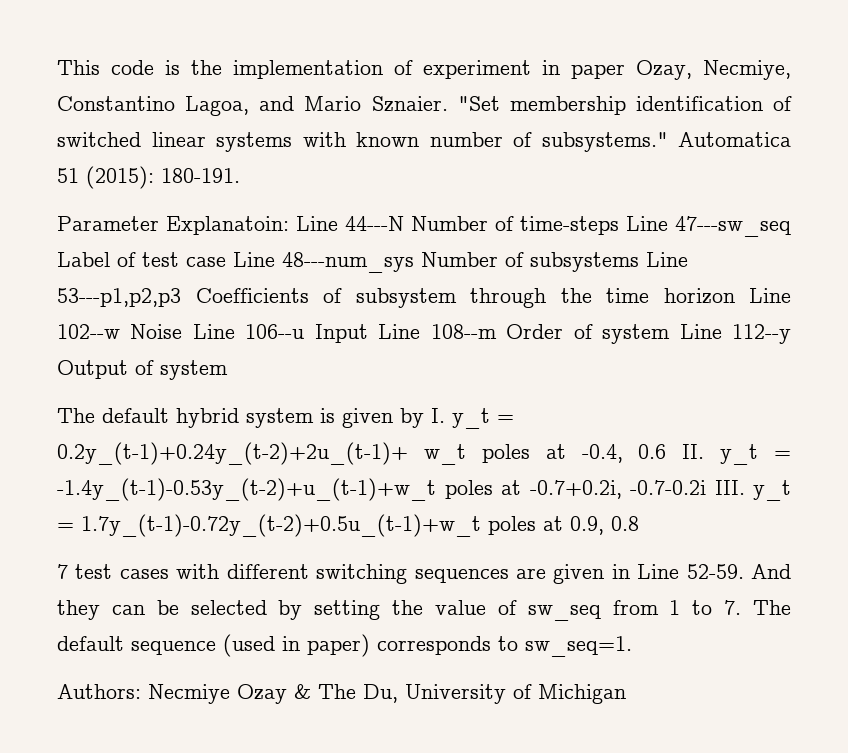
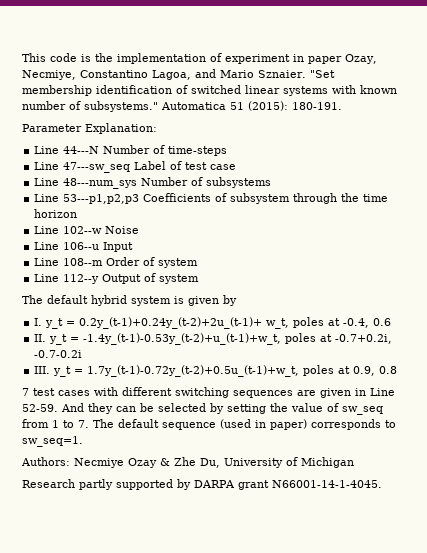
- Parameter Explanatoin: Line 44---N Number of time-steps Line 47---sw_seq Label of test case Line 48---num_sys Number of subsystems Line 53---p1,p2,p3 Coefficients of subsystem through the time horizon Line 102--w Noise Line 106--u Input Line 108--m Order of system Line 112--y Output of system
+ Parameter Explanation:
+ Line 44---N Number of time-steps
+ Line 47---sw_seq Label of test case
+ Line 48---num_sys Number of subsystems
+ Line 53---p1,p2,p3 Coefficients of subsystem through the time horizon
+ Line 102--w Noise
+ Line 106--u Input
+ Line 108--m Order of system
+ Line 112--y Output of system
- The default hybrid system is given by I. y_t = 0.2y_(t-1)+0.24y_(t-2)+2u_(t-1)+ w_t poles at -0.4, 0.6 II. y_t = -1.4y_(t-1)-0.53y_(t-2)+u_(t-1)+w_t poles at -0.7+0.2i, -0.7-0.2i III. y_t = 1.7y_(t-1)-0.72y_(t-2)+0.5u_(t-1)+w_t poles at 0.9, 0.8
+ The default hybrid system is given by
+ I. y_t = 0.2y_(t-1)+0.24y_(t-2)+2u_(t-1)+ w_t, poles at -0.4, 0.6
+ II. y_t = -1.4y_(t-1)-0.53y_(t-2)+u_(t-1)+w_t, poles at -0.7+0.2i, -0.7-0.2i
+ III. y_t = 1.7y_(t-1)-0.72y_(t-2)+0.5u_(t-1)+w_t, poles at 0.9, 0.8
- Authors: Necmiye Ozay & The Du, University of Michigan
+ Authors: Necmiye Ozay & Zhe Du, University of Michigan
+ Research partly supported by DARPA grant N66001-14-1-4045.

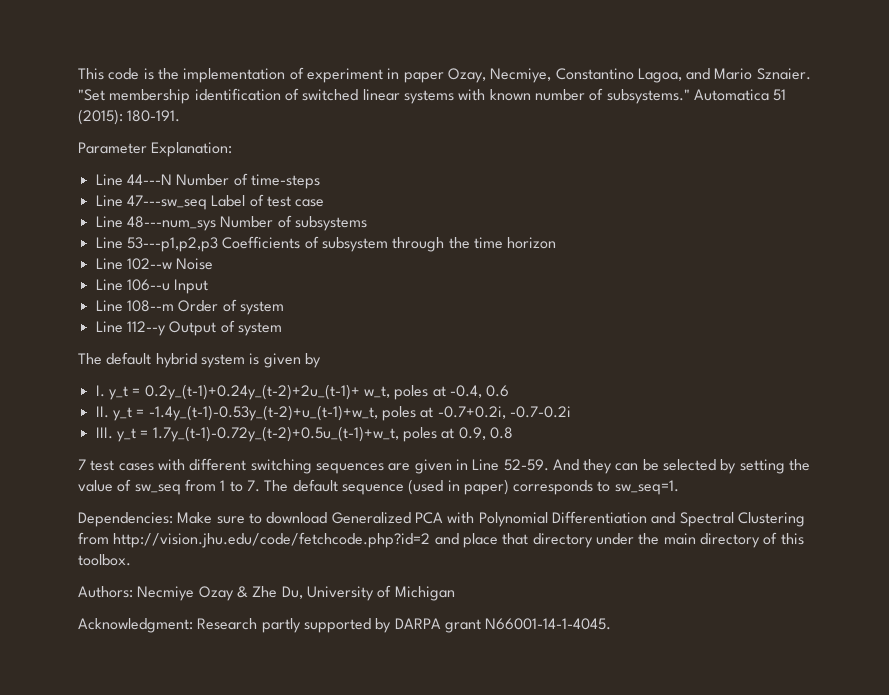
+ Dependencies: Make sure to download Generalized PCA with Polynomial Differentiation and Spectral Clustering from http://vision.jhu.edu/code/fetchcode.php?id=2 and place that directory under the main directory of this toolbox.
- Research partly supported by DARPA grant N66001-14-1-4045.
+ Acknowledgment: Research partly supported by DARPA grant N66001-14-1-4045.

